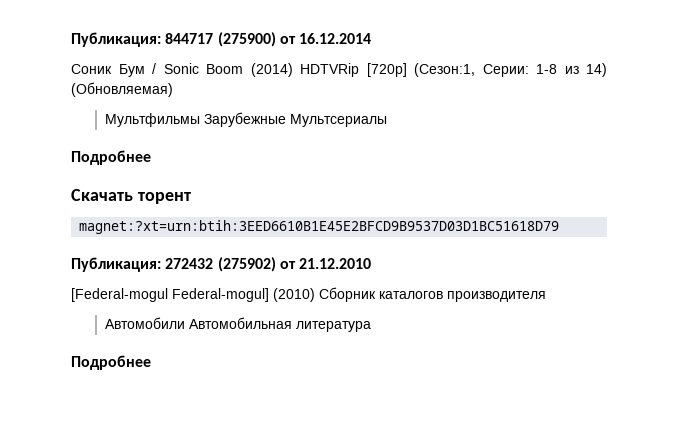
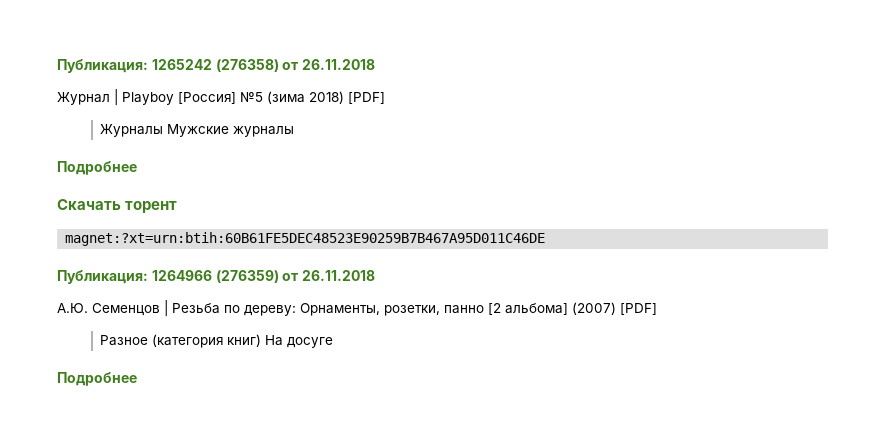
- Публикация: 844717 (275900) от 16.12.2014
- Соник Бум / Sonic Boom (2014) HDTVRip [720p] (Сезон:1, Серии: 1-8 из 14) (Обновляемая)
- Мультфильмы Зарубежные Мультсериалы
+ Публикация: 1265242 (276358) от 26.11.2018
+ Журнал | Playboy [Россия] №5 (зима 2018) [PDF]
+ Журналы Мужские журналы
- magnet:?xt=urn:btih:3EED6610B1E45E2BFCD9B9537D03D1BC51618D79
- Публикация: 272432 (275902) от 21.12.2010
- [Federal-mogul Federal-mogul] (2010) Сборник каталогов производителя
- Автомобили Автомобильная литература
+ magnet:?xt=urn:btih:60B61FE5DEC48523E90259B7B467A95D011C46DE
+ Публикация: 1264966 (276359) от 26.11.2018
+ А.Ю. Семенцов | Резьба по дереву: Орнаменты, розетки, панно [2 альбома] (2007) [PDF]
+ Разное (категория книг) На досуге

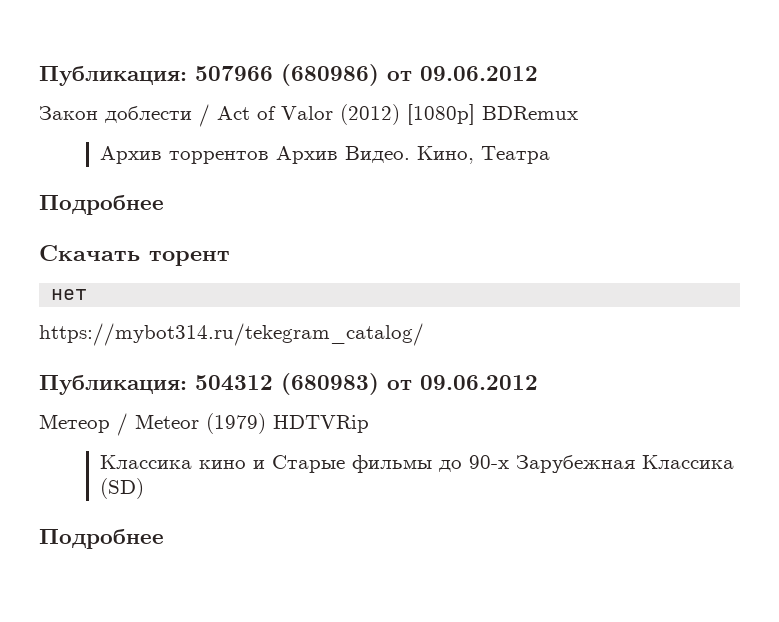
- Публикация: 1265242 (276358) от 26.11.2018
- Журнал | Playboy [Россия] №5 (зима 2018) [PDF]
- Журналы Мужские журналы
+ Публикация: 507966 (680986) от 09.06.2012
+ Закон доблести / Act of Valor (2012) [1080p] BDRemux
+ Архив торрентов Архив Видео. Кино, Театра
- magnet:?xt=urn:btih:60B61FE5DEC48523E90259B7B467A95D011C46DE
- Публикация: 1264966 (276359) от 26.11.2018
- А.Ю. Семенцов | Резьба по дереву: Орнаменты, розетки, панно [2 альбома] (2007) [PDF]
- Разное (категория книг) На досуге
+ нет
+ https://mybot314.ru/tekegram_catalog/
+ Публикация: 504312 (680983) от 09.06.2012
+ Метеор / Meteor (1979) HDTVRip
+ Классика кино и Старые фильмы до 90-х Зарубежная Классика (SD)

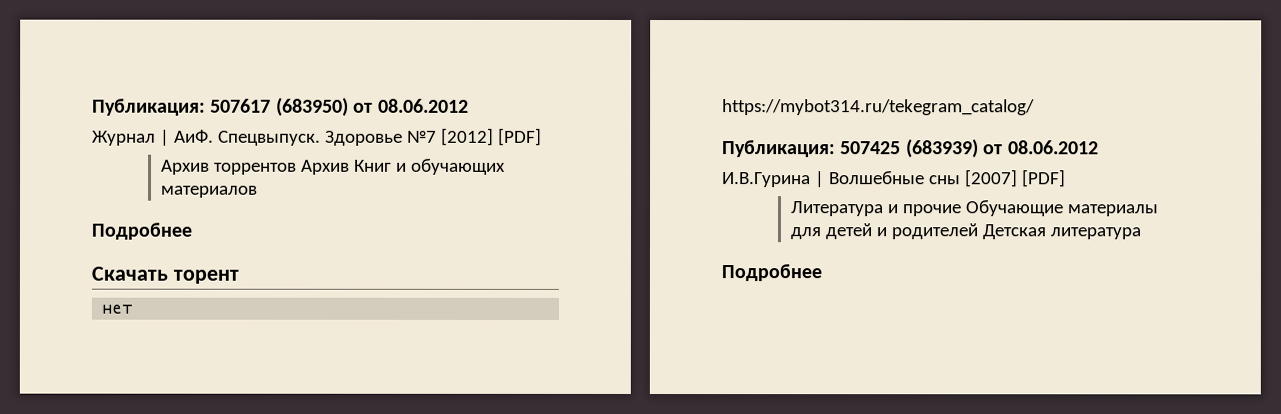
- Публикация: 507966 (680986) от 09.06.2012
- Закон доблести / Act of Valor (2012) [1080p] BDRemux
+ Публикация: 507617 (683950) от 08.06.2012
+ Журнал | АиФ. Спецвыпуск. Здоровье №7 [2012] [PDF]
- Архив торрентов Архив Видео. Кино, Театра
+ Архив торрентов Архив Книг и обучающих материалов
- Публикация: 504312 (680983) от 09.06.2012
- Метеор / Meteor (1979) HDTVRip
- Классика кино и Старые фильмы до 90-х Зарубежная Классика (SD)
+ Публикация: 507425 (683939) от 08.06.2012
+ И.В.Гурина | Волшебные сны [2007] [PDF]
+ Литература и прочие Обучающие материалы для детей и родителей Детская литература

